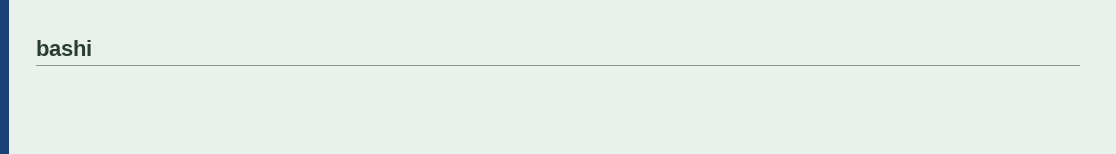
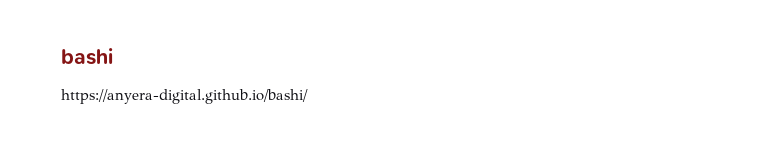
+ https://anyera-digital.github.io/bashi/

